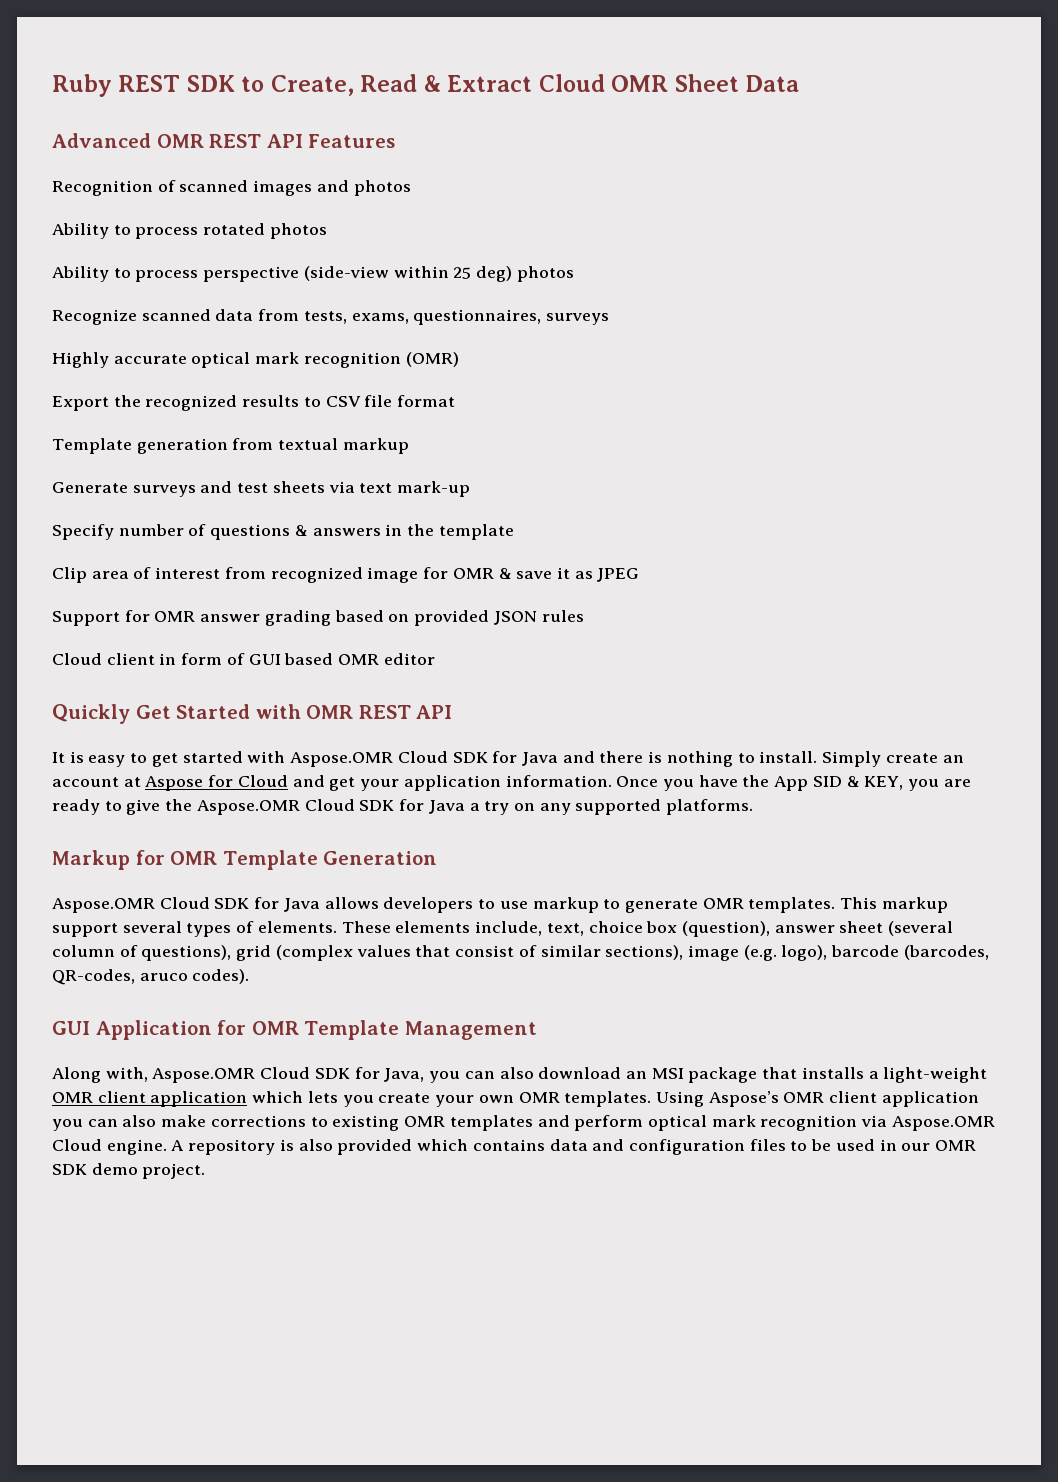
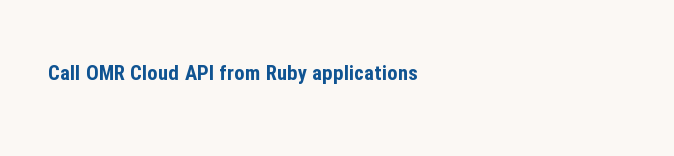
- Ruby REST SDK to Create, Read & Extract Cloud OMR Sheet Data
- Advanced OMR REST API Features
- Recognition of scanned images and photos
- Ability to process rotated photos
- Ability to process perspective (side-view within 25 deg) photos
- Recognize scanned data from tests, exams, questionnaires, surveys
- Highly accurate optical mark recognition (OMR)
- Export the recognized results to CSV file format
- Template generation from textual markup
- Generate surveys and test sheets via text mark-up
- Specify number of questions & answers in the template
- Clip area of interest from recognized image for OMR & save it as JPEG
- Support for OMR answer grading based on provided JSON rules
- Cloud client in form of GUI based OMR editor
- Quickly Get Started with OMR REST API
- It is easy to get started with Aspose.OMR Cloud SDK for Java and there is nothing to install. Simply create an account at Aspose for Cloud and get your application information. Once you have the App SID & KEY, you are ready to give the Aspose.OMR Cloud SDK for Java a try on any supported platforms.
- Markup for OMR Template Generation
- Aspose.OMR Cloud SDK for Java allows developers to use markup to generate OMR templates. This markup support several types of elements. These elements include, text, choice box (question), answer sheet (several column of questions), grid (complex values that consist of similar sections), image (e.g. logo), barcode (barcodes, QR-codes, aruco codes).
- GUI Application for OMR Template Management
- Along with, Aspose.OMR Cloud SDK for Java, you can also download an MSI package that installs a light-weight OMR client application which lets you create your own OMR templates. Using Aspose’s OMR client application you can also make corrections to existing OMR templates and perform optical mark recognition via Aspose.OMR Cloud engine. A repository is also provided which contains data and configuration files to be used in our OMR SDK demo project.
+ Call OMR Cloud API from Ruby applications

